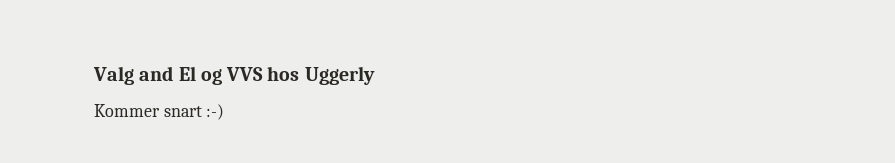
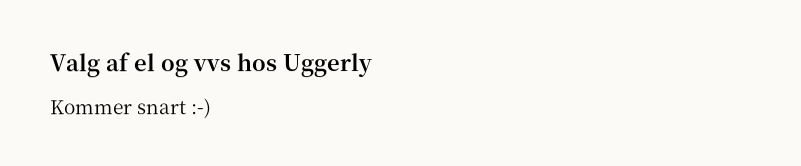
- Valg and El og VVS hos Uggerly
+ Valg af el og vvs hos Uggerly

